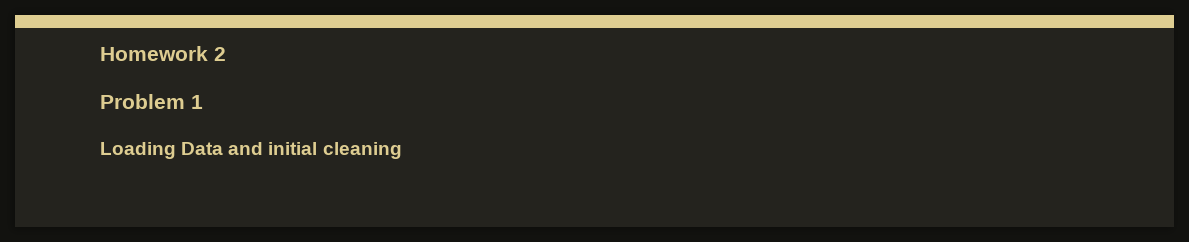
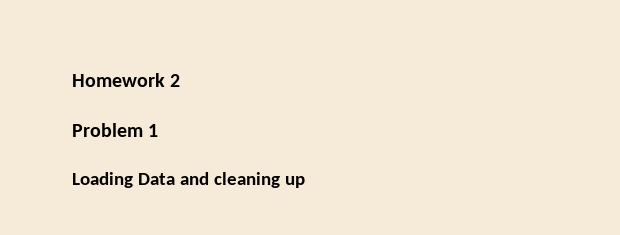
- Loading Data and initial cleaning
+ Loading Data and cleaning up

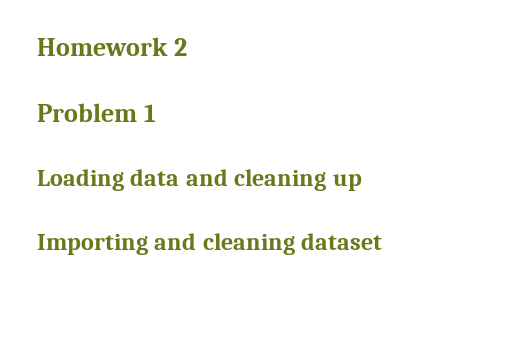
- Loading Data and cleaning up
+ Loading data and cleaning up
+ Importing and cleaning dataset

